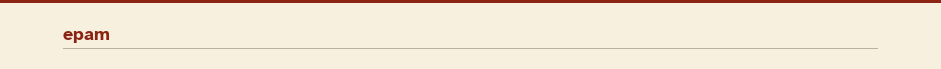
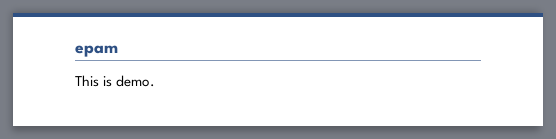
+ This is demo.

